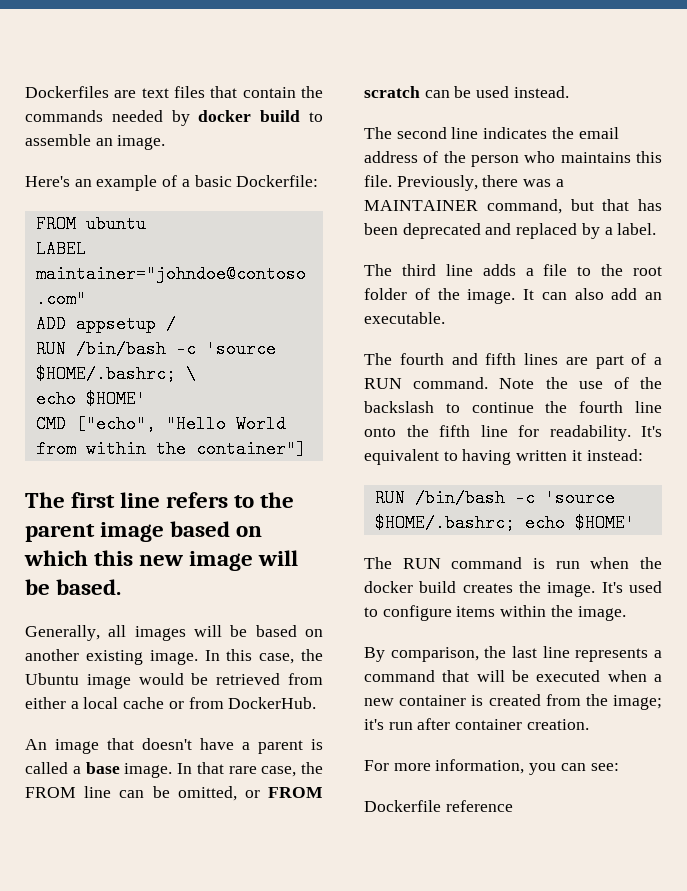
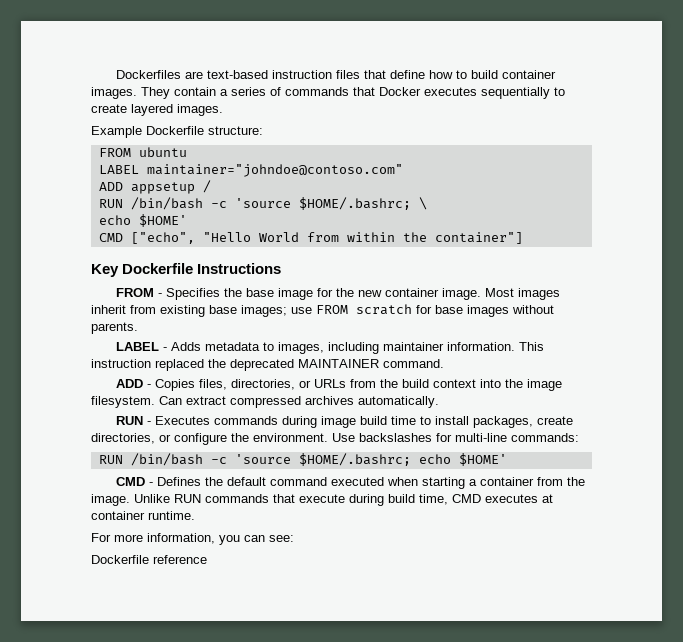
- Dockerfiles are text files that contain the commands needed by docker build to assemble an image.
- Here's an example of a basic Dockerfile:
+ Dockerfiles are text-based instruction files that define how to build container images. They contain a series of commands that Docker executes sequentially to create layered images.
+ Example Dockerfile structure:
- The first line refers to the parent image based on which this new image will be based.
- Generally, all images will be based on another existing image. In this case, the Ubuntu image would be retrieved from either a local cache or from DockerHub.
- An image that doesn't have a parent is called a base image. In that rare case, the FROM line can be omitted, or FROM scratch can be used instead.
- The second line indicates the email address of the person who maintains this file. Previously, there was a MAINTAINER command, but that has been deprecated and replaced by a label.
- The third line adds a file to the root folder of the image. It can also add an executable.
- The fourth and fifth lines are part of a RUN command. Note the use of the backslash to continue the fourth line onto the fifth line for readability. It's equivalent to having written it instead:
+ Key Dockerfile Instructions
+ FROM - Specifies the base image for the new container image. Most images inherit from existing base images; use FROM scratch for base images without parents.
+ LABEL - Adds metadata to images, including maintainer information. This instruction replaced the deprecated MAINTAINER command.
+ ADD - Copies files, directories, or URLs from the build context into the image filesystem. Can extract compressed archives automatically.
+ RUN - Executes commands during image build time to install packages, create directories, or configure the environment. Use backslashes for multi-line commands:
- The RUN command is run when the docker build creates the image. It's used to configure items within the image.
- By comparison, the last line represents a command that will be executed when a new container is created from the image; it's run after container creation.
+ CMD - Defines the default command executed when starting a container from the image. Unlike RUN commands that execute during build time, CMD executes at container runtime.

